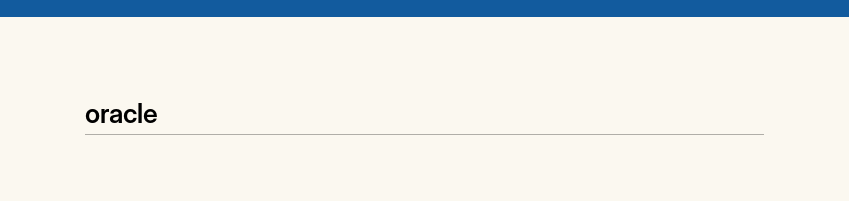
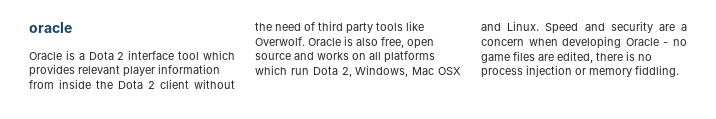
+ Oracle is a Dota 2 interface tool which provides relevant player information from inside the Dota 2 client without the need of third party tools like Overwolf. Oracle is also free, open source and works on all platforms which run Dota 2, Windows, Mac OSX and Linux. Speed and security are a concern when developing Oracle - no game files are edited, there is no process injection or memory fiddling.

